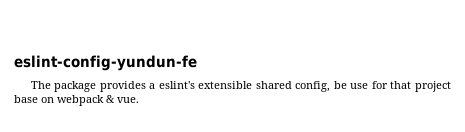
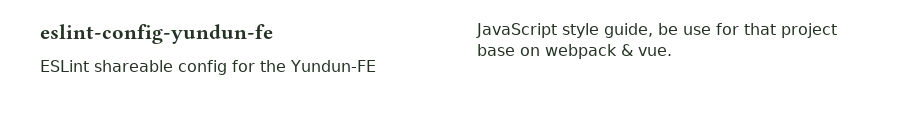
- The package provides a eslint's extensible shared config, be use for that project base on webpack & vue.
+ ESLint shareable config for the Yundun-FE JavaScript style guide, be use for that project base on webpack & vue.

